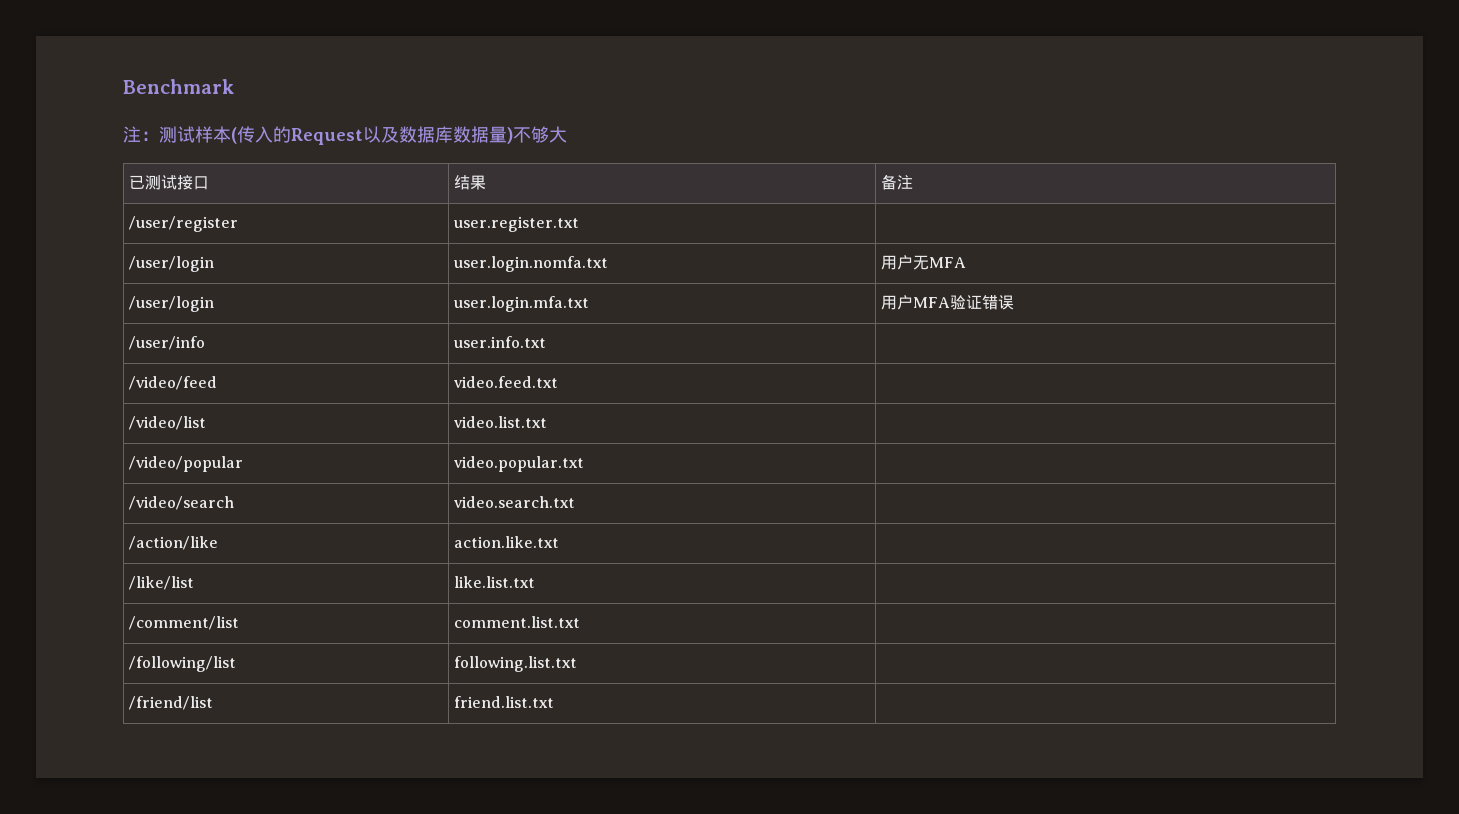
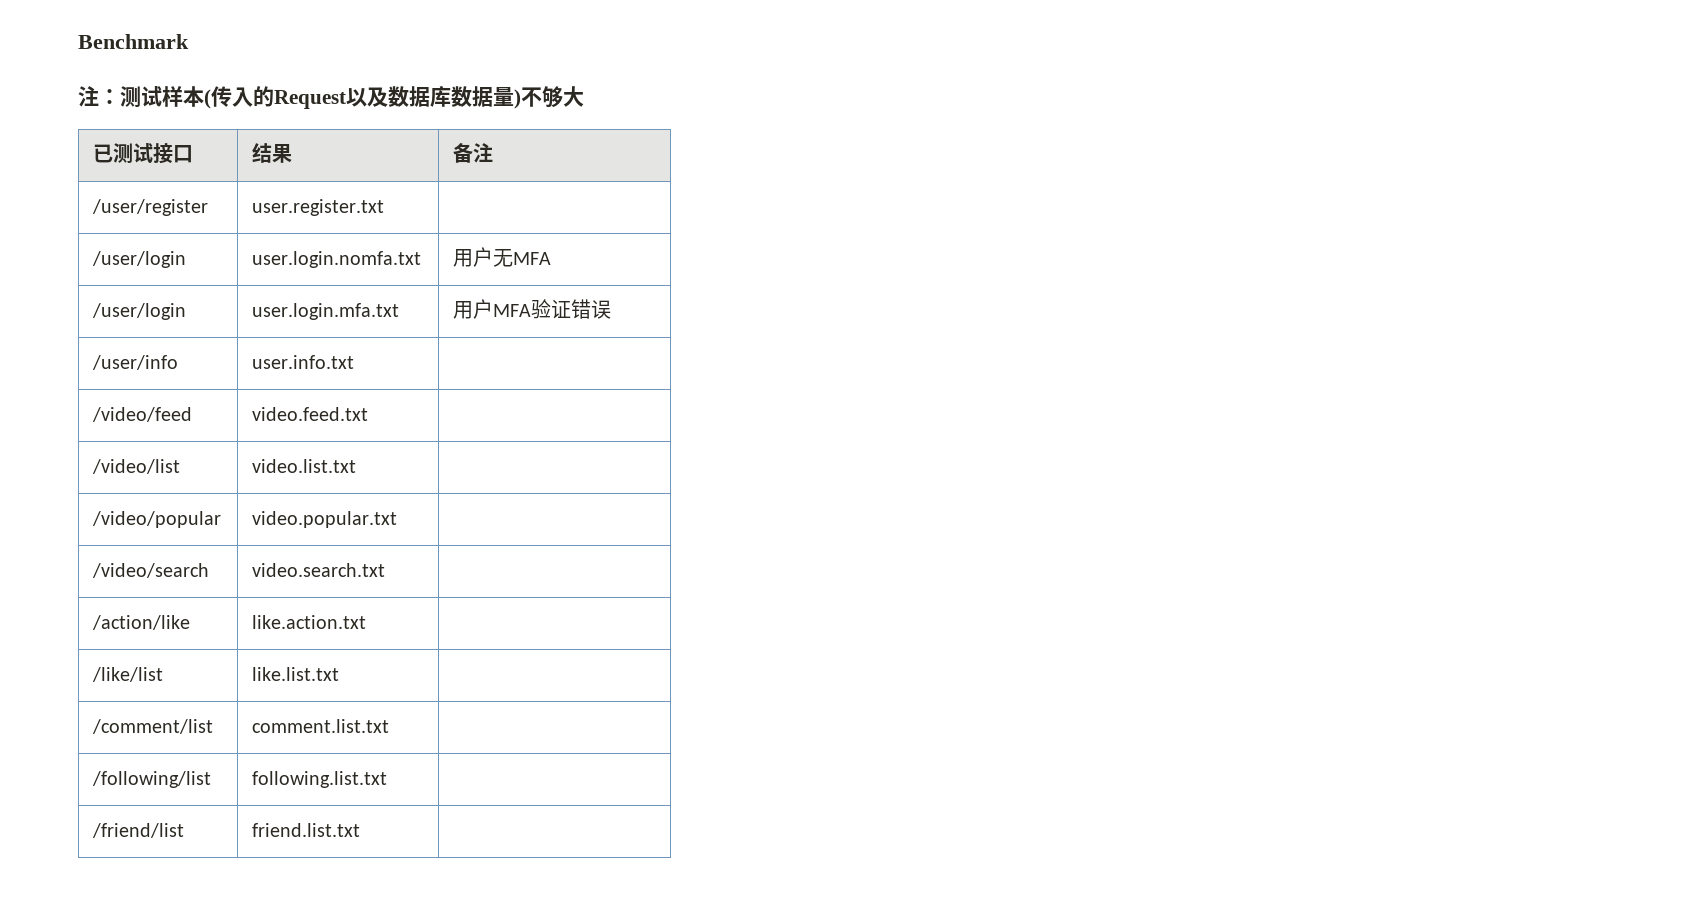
- /action/like | action.like.txt |
+ /action/like | like.action.txt |

